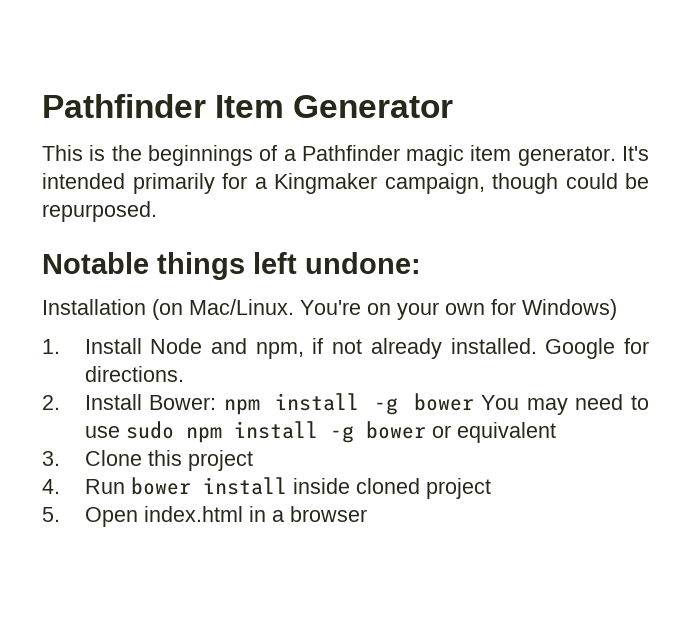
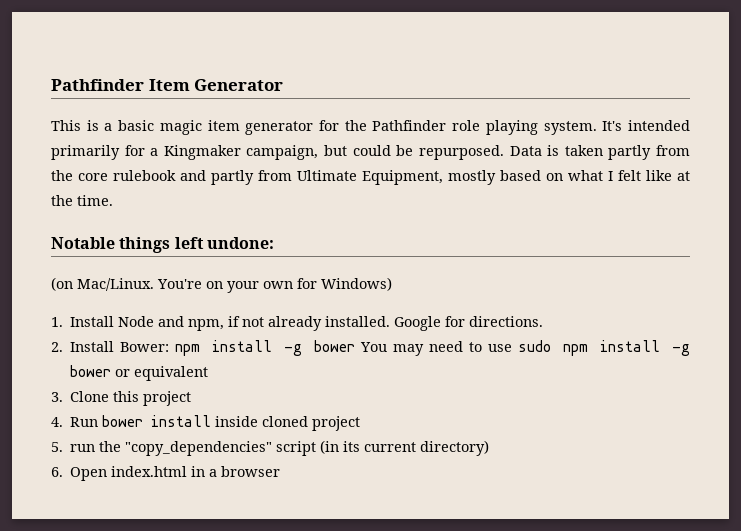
- This is the beginnings of a Pathfinder magic item generator.
+ This is a basic magic item generator for the Pathfinder role playing system.
- It's intended primarily for a Kingmaker campaign, though could be repurposed.
+ It's intended primarily for a Kingmaker campaign, but could be repurposed. Data is taken partly from the core rulebook and partly from Ultimate Equipment, mostly based on what I felt like at the time.
- Installation (on Mac/Linux.
+ (on Mac/Linux.
- 5. Open index.html in a browser
+ 5. run the "copy_dependencies" script (in its current directory)
+ 6. Open index.html in a browser

